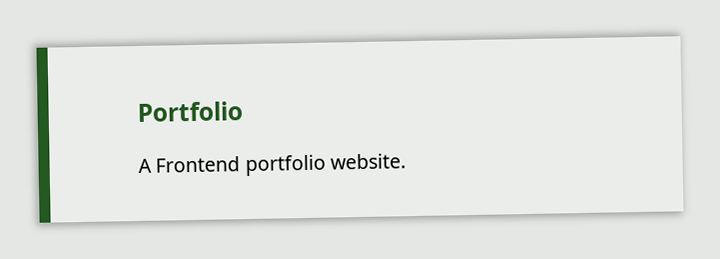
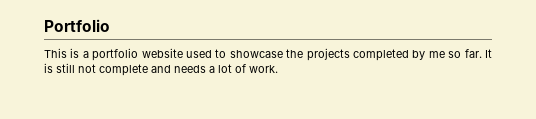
- A Frontend portfolio website.
+ This is a portfolio website used to showcase the projects completed by me so far. It is still not complete and needs a lot of work.

